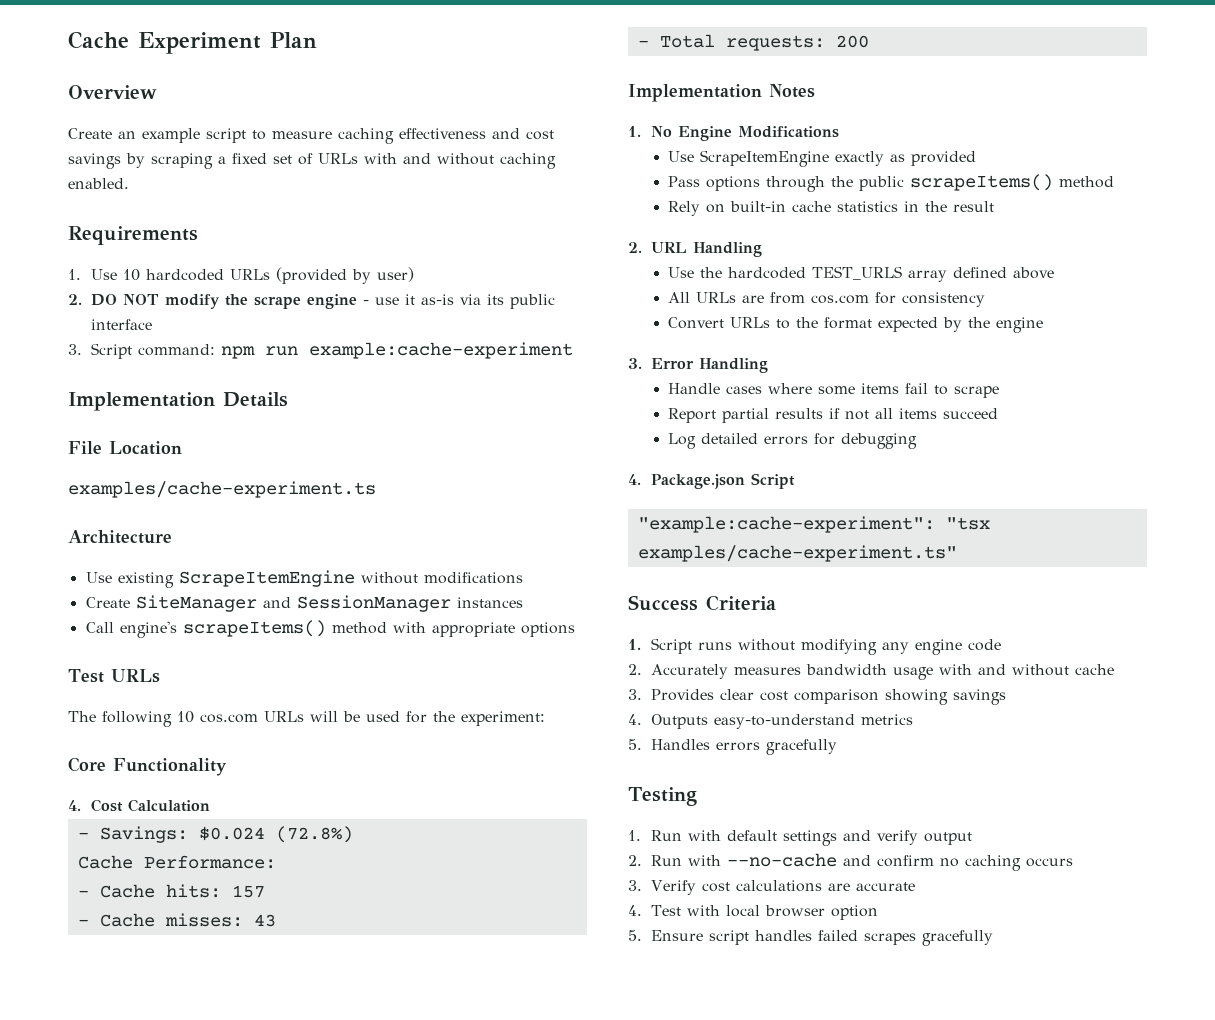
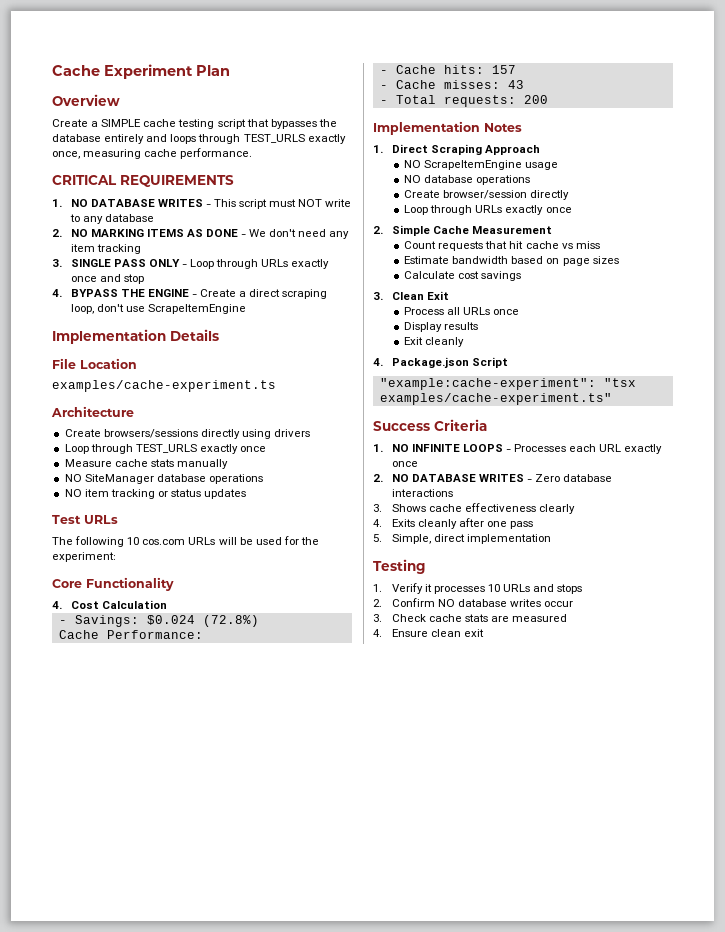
- Create an example script to measure caching effectiveness and cost savings by scraping a fixed set of URLs with and without caching enabled.
- Requirements
- 1. Use 10 hardcoded URLs (provided by user)
- 2. DO NOT modify the scrape engine - use it as-is via its public interface
- 3. Script command: npm run example:cache-experiment
+ Create a SIMPLE cache testing script that bypasses the database entirely and loops through TEST_URLS exactly once, measuring cache performance.
+ CRITICAL REQUIREMENTS
+ 1. NO DATABASE WRITES - This script must NOT write to any database
+ 2. NO MARKING ITEMS AS DONE - We don't need any item tracking
+ 3. SINGLE PASS ONLY - Loop through URLs exactly once and stop
+ 4. BYPASS THE ENGINE - Create a direct scraping loop, don't use ScrapeItemEngine
- Use existing ScrapeItemEngine without modifications
- Create SiteManager and SessionManager instances
- Call engine's scrapeItems() method with appropriate options
+ Create browsers/sessions directly using drivers
+ Loop through TEST_URLS exactly once
+ Measure cache stats manually
+ NO SiteManager database operations
+ NO item tracking or status updates
- 1. No Engine Modifications
- Use ScrapeItemEngine exactly as provided
- Pass options through the public scrapeItems() method
- Rely on built-in cache statistics in the result
- 2. URL Handling
- Use the hardcoded TEST_URLS array defined above
- All URLs are from cos.com for consistency
- Convert URLs to the format expected by the engine
- 3. Error Handling
- Handle cases where some items fail to scrape
- Report partial results if not all items succeed
- Log detailed errors for debugging
+ 1. Direct Scraping Approach
+ NO ScrapeItemEngine usage
+ NO database operations
+ Create browser/session directly
+ Loop through URLs exactly once
+ 2. Simple Cache Measurement
+ Count requests that hit cache vs miss
+ Estimate bandwidth based on page sizes
+ Calculate cost savings
+ 3. Clean Exit
+ Process all URLs once
+ Display results
+ Exit cleanly
- 1. Script runs without modifying any engine code
- 2. Accurately measures bandwidth usage with and without cache
- 3. Provides clear cost comparison showing savings
- 4. Outputs easy-to-understand metrics
- 5. Handles errors gracefully
+ 1. NO INFINITE LOOPS - Processes each URL exactly once
+ 2. NO DATABASE WRITES - Zero database interactions
+ 3. Shows cache effectiveness clearly
+ 4. Exits cleanly after one pass
+ 5. Simple, direct implementation
  Testing
- 1. Run with default settings and verify output
- 2. Run with --no-cache and confirm no caching occurs
- 3. Verify cost calculations are accurate
- 4. Test with local browser option
- 5. Ensure script handles failed scrapes gracefully
+ 1. Verify it processes 10 URLs and stops
+ 2. Confirm NO database writes occur
+ 3. Check cache stats are measured
+ 4. Ensure clean exit

